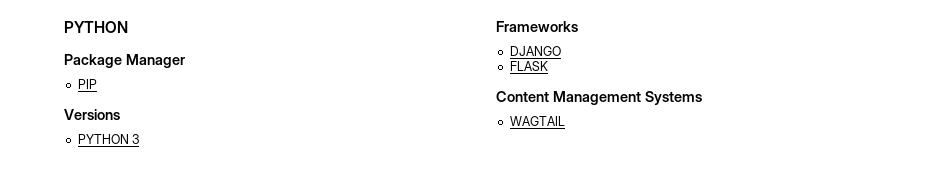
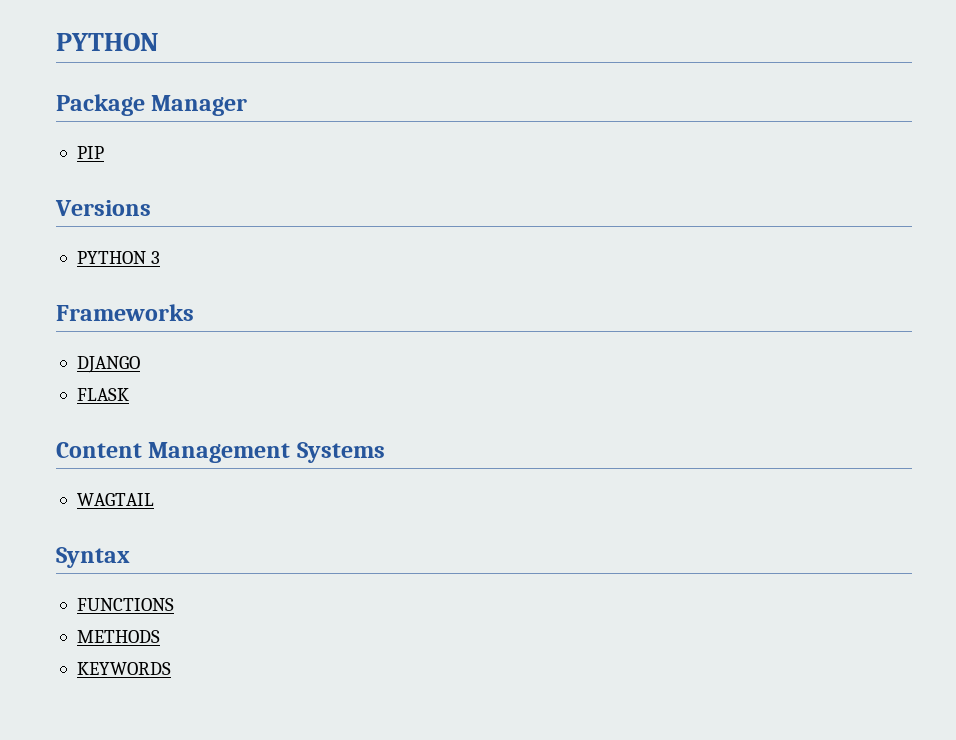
+ Syntax
+ FUNCTIONS
+ METHODS
+ KEYWORDS

